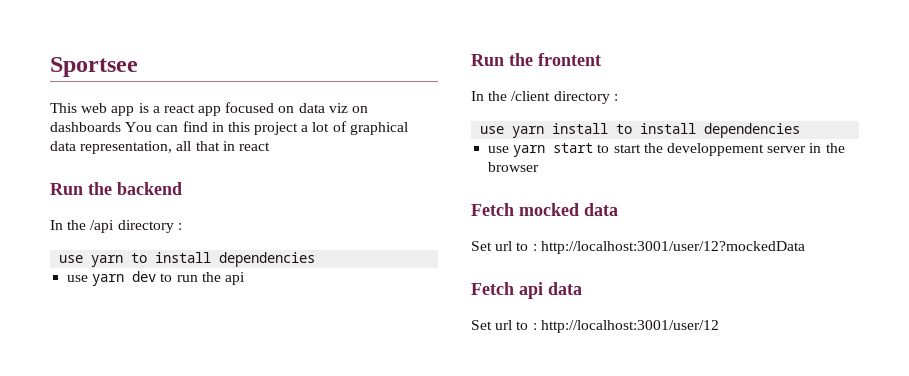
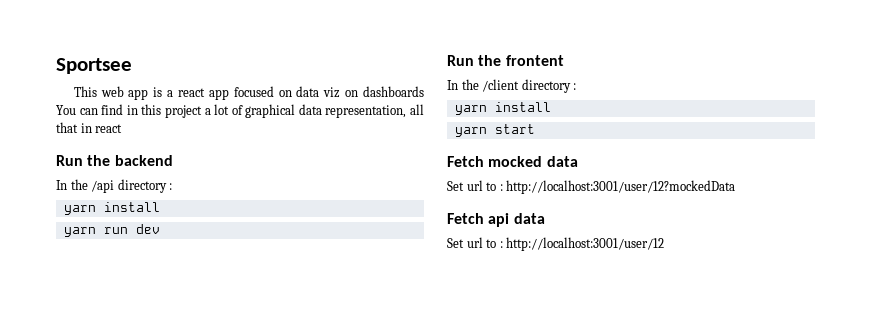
  In the /api directory :
- use yarn to install dependencies
- use yarn dev to run the api
+ yarn install
+ yarn run dev
  In the /client directory :
- use yarn install to install dependencies
- use yarn start to start the developpement server in the browser
+ yarn install
+ yarn start

